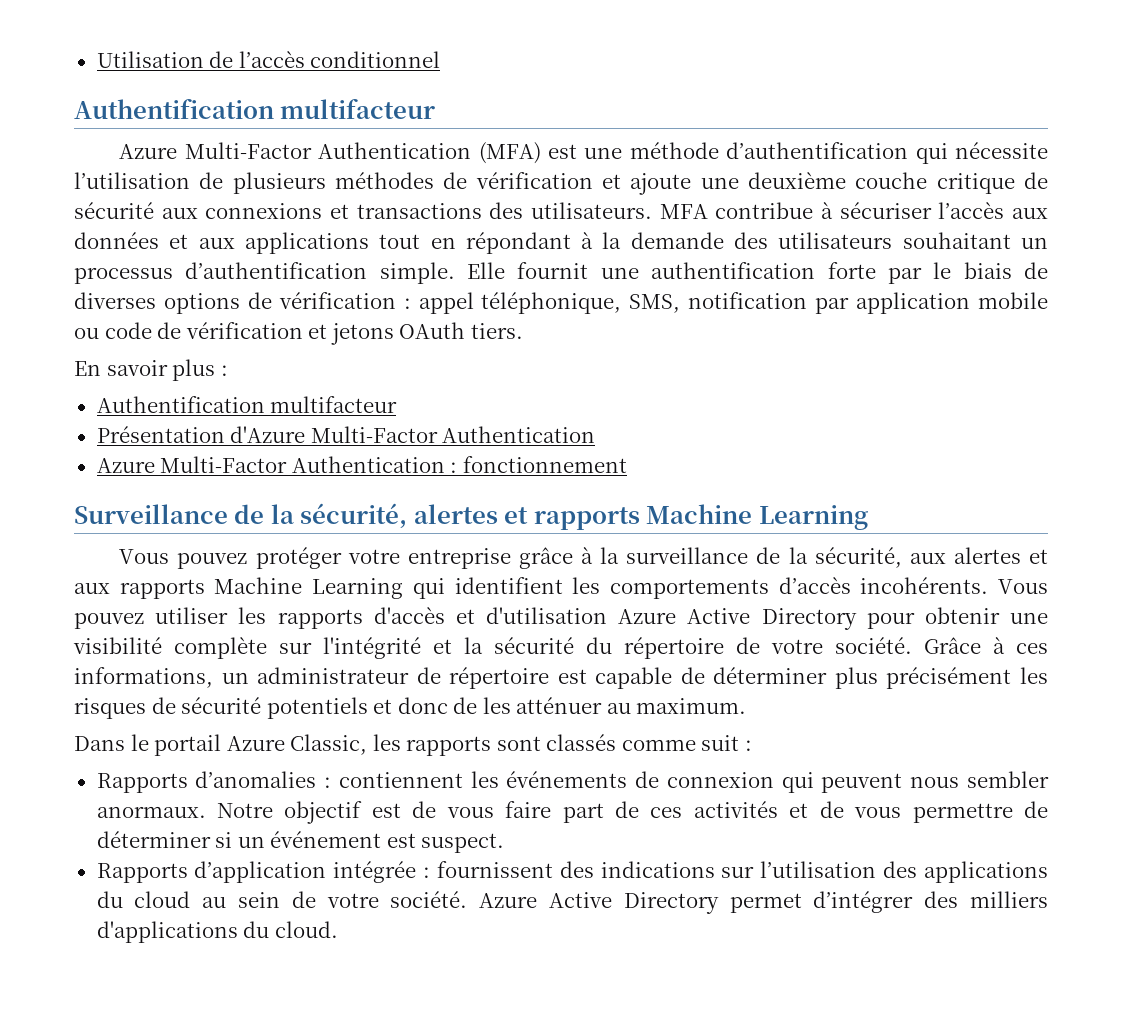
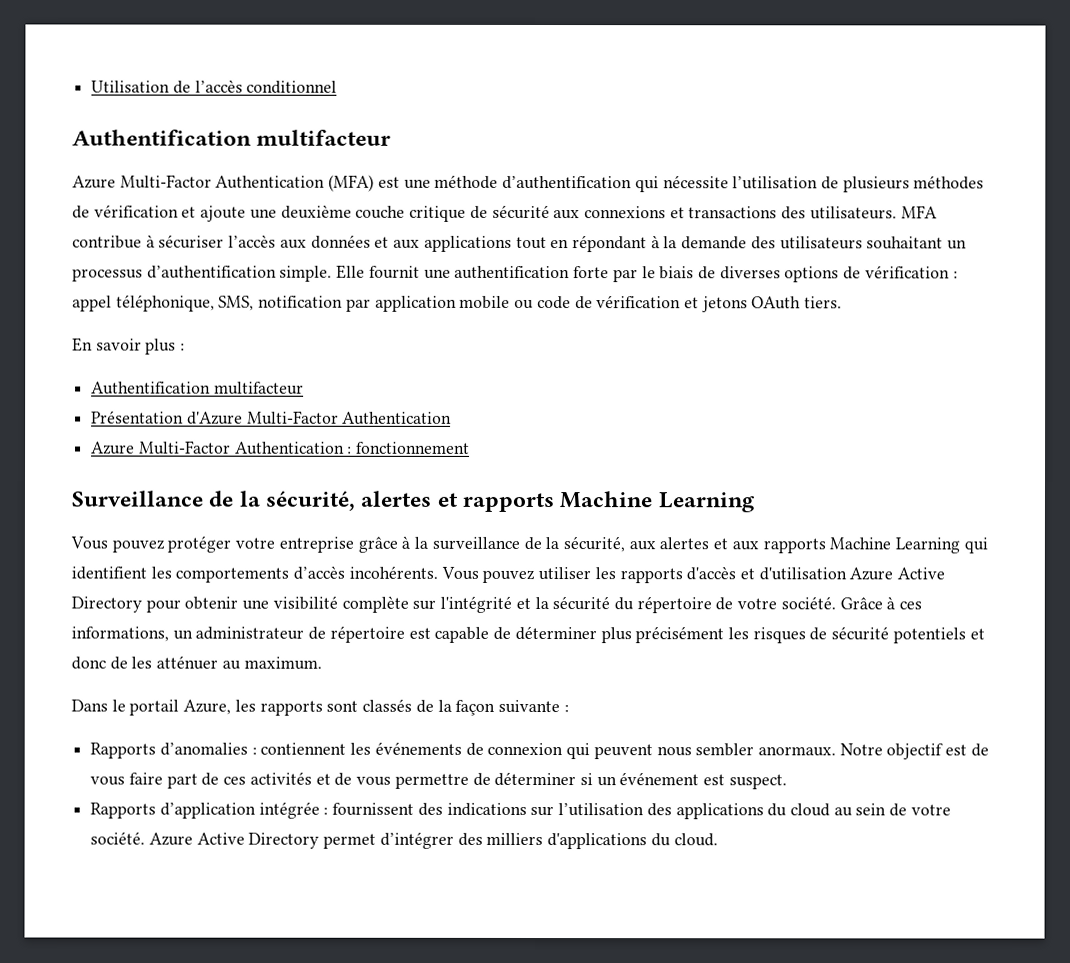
- Dans le portail Azure Classic, les rapports sont classés comme suit :
+ Dans le portail Azure, les rapports sont classés de la façon suivante :

